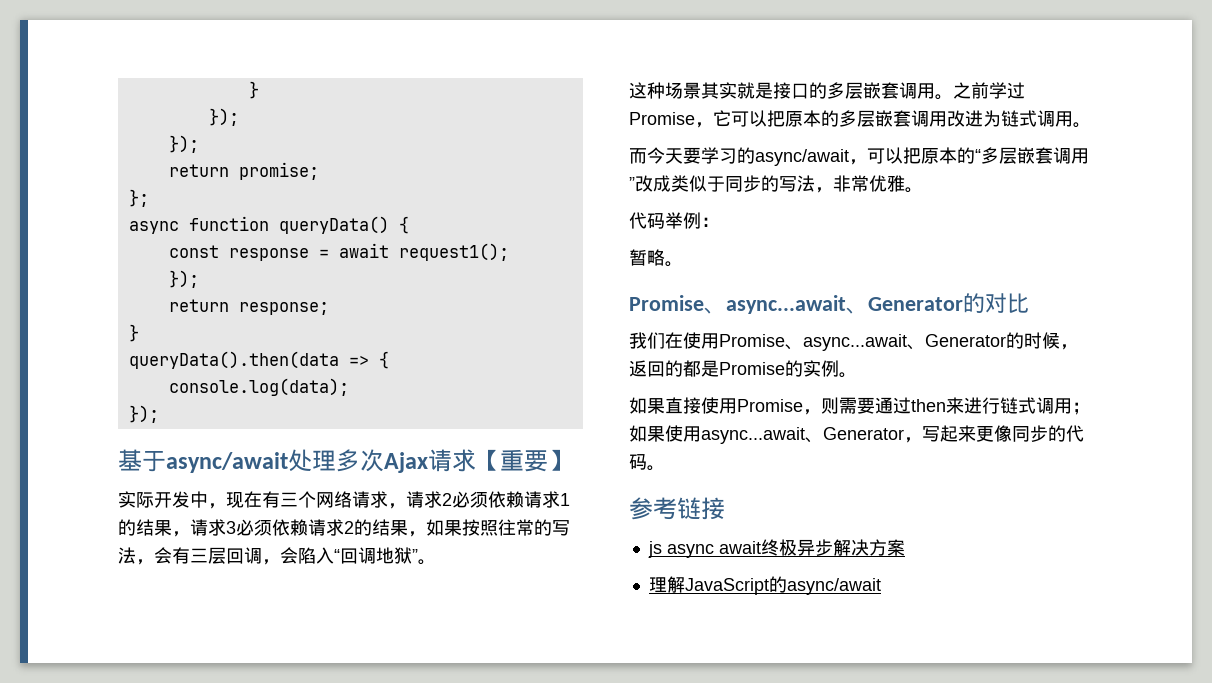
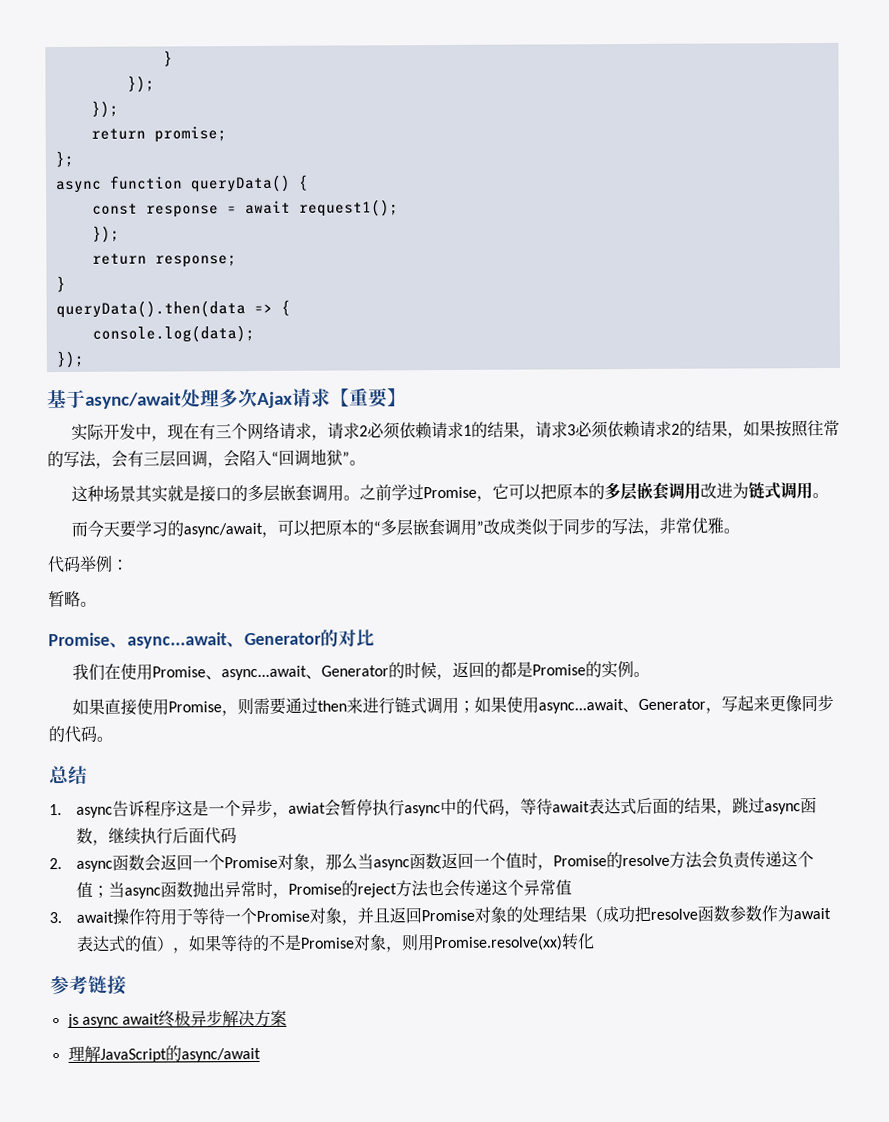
+ 总结
+ 1. async告诉程序这是一个异步，awiat会暂停执行async中的代码，等待await表达式后面的结果，跳过async函数，继续执行后面代码
+ 2. async函数会返回一个Promise对象，那么当async函数返回一个值时，Promise的resolve方法会负责传递这个值；当async函数抛出异常时，Promise的reject方法也会传递这个异常值
+ 3. await操作符用于等待一个Promise对象，并且返回Promise对象的处理结果（成功把resolve函数参数作为await表达式的值），如果等待的不是Promise对象，则用Promise.resolve(xx)转化

